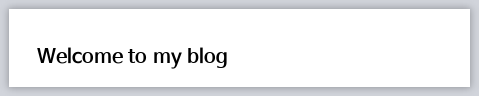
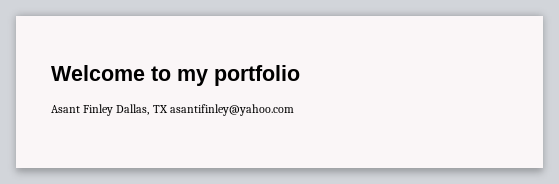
- Welcome to my blog
+ Welcome to my portfolio
+ Asant Finley Dallas, TX asantifinley@yahoo.com

